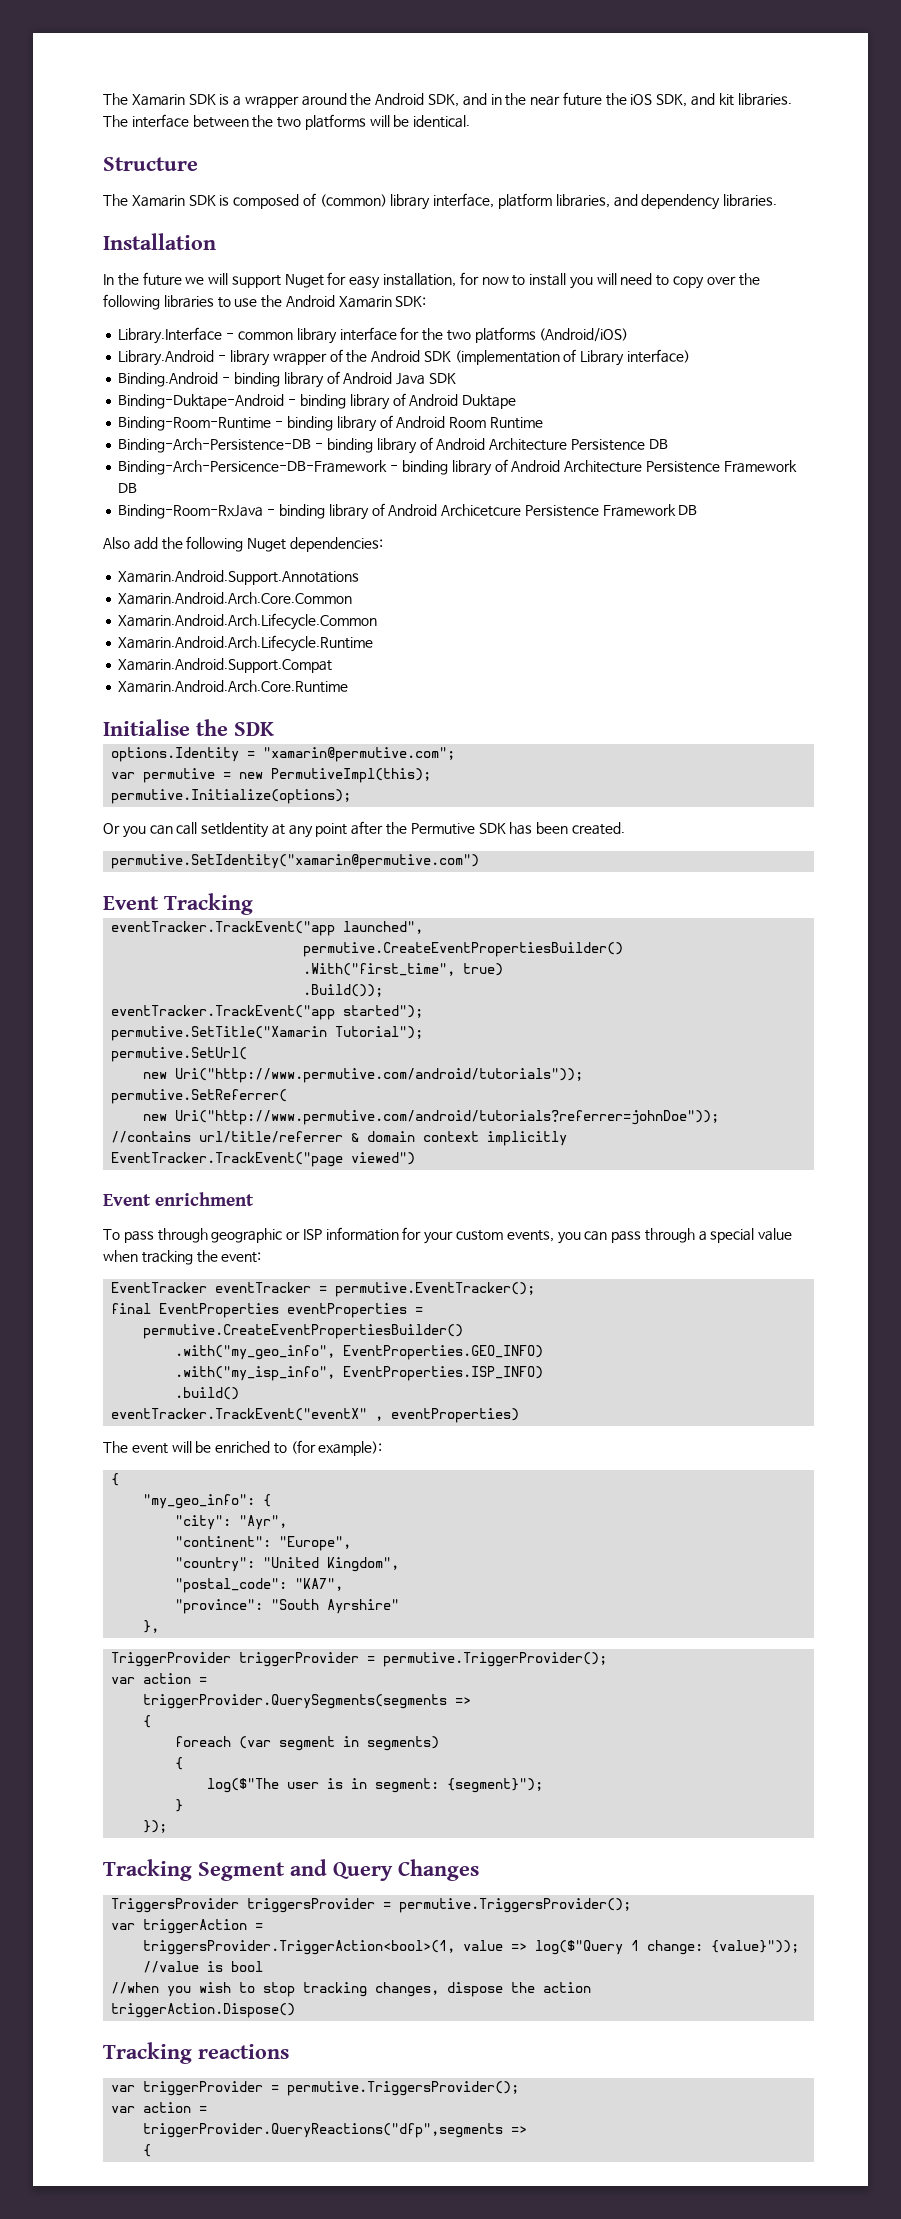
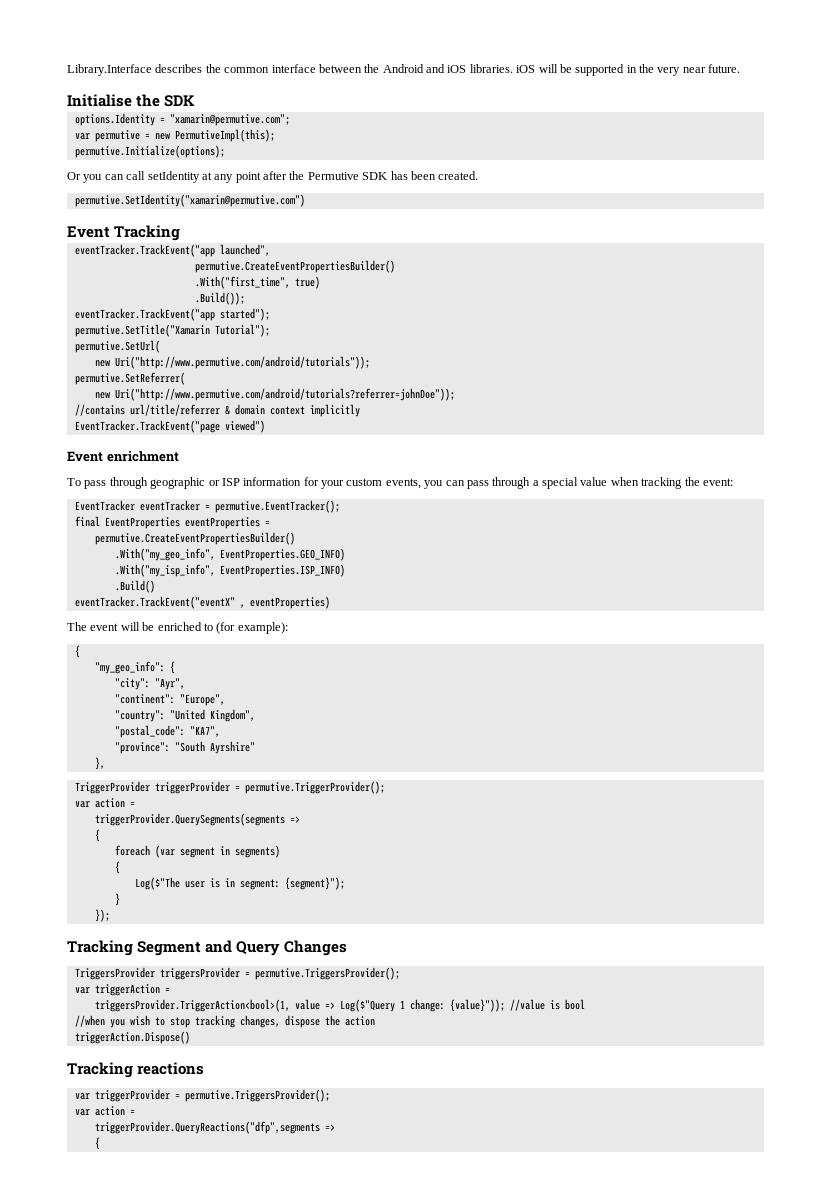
- The Xamarin SDK is a wrapper around the Android SDK, and in the near future the iOS SDK, and kit libraries. The interface between the two platforms will be identical.
- Structure
- The Xamarin SDK is composed of (common) library interface, platform libraries, and dependency libraries.
- Installation
- In the future we will support Nuget for easy installation, for now to install you will need to copy over the following libraries to use the Android Xamarin SDK:
- Library.Interface - common library interface for the two platforms (Android/iOS)
- Library.Android - library wrapper of the Android SDK (implementation of Library interface)
- Binding.Android - binding library of Android Java SDK
- Binding-Duktape-Android - binding library of Android Duktape
- Binding-Room-Runtime - binding library of Android Room Runtime
- Binding-Arch-Persistence-DB - binding library of Android Architecture Persistence DB
- Binding-Arch-Persicence-DB-Framework - binding library of Android Architecture Persistence Framework DB
- Binding-Room-RxJava - binding library of Android Archicetcure Persistence Framework DB
- Also add the following Nuget dependencies:
- Xamarin.Android.Support.Annotations
- Xamarin.Android.Arch.Core.Common
- Xamarin.Android.Arch.Lifecycle.Common
- Xamarin.Android.Arch.Lifecycle.Runtime
- Xamarin.Android.Support.Compat
- Xamarin.Android.Arch.Core.Runtime
+ Library.Interface describes the common interface between the Android and iOS libraries. iOS will be supported in the very near future.
- .with("my_geo_info", EventProperties.GEO_INFO)
+ .With("my_geo_info", EventProperties.GEO_INFO)
- .with("my_isp_info", EventProperties.ISP_INFO)
+ .With("my_isp_info", EventProperties.ISP_INFO)
- .build()
+ .Build()
- log($"The user is in segment: {segment}");
+ Log($"The user is in segment: {segment}");
- triggersProvider.TriggerAction<bool>(1, value => log($"Query 1 change: {value}")); //value is bool
+ triggersProvider.TriggerAction<bool>(1, value => Log($"Query 1 change: {value}")); //value is bool

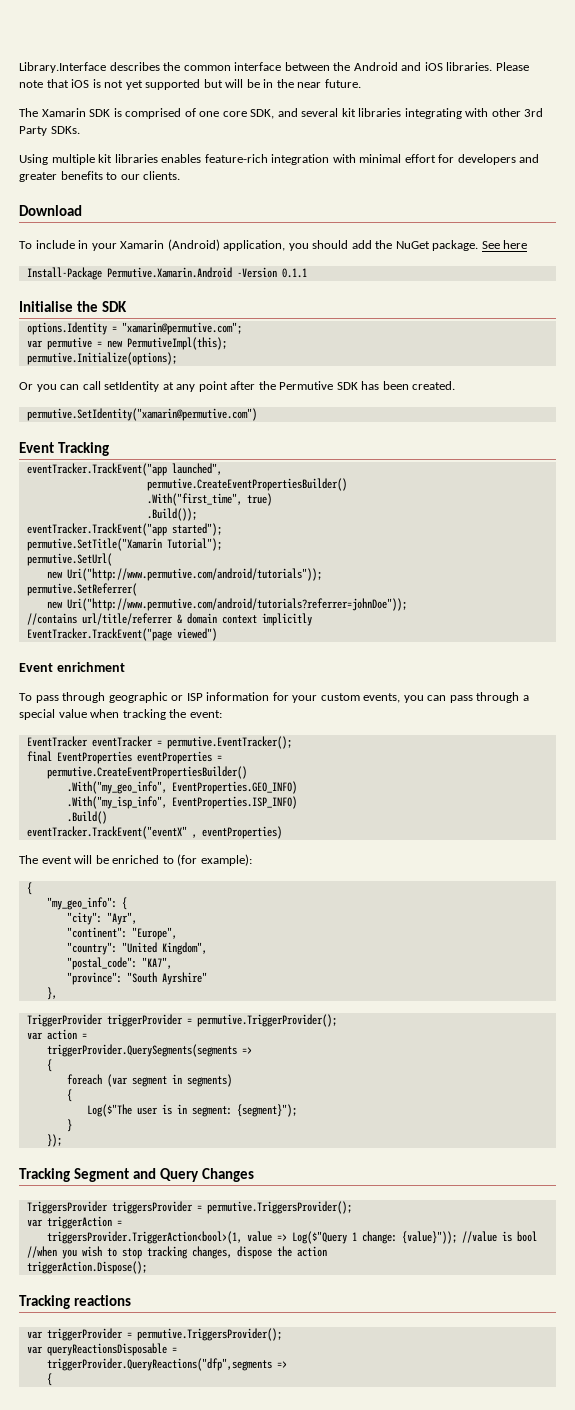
- Library.Interface describes the common interface between the Android and iOS libraries. iOS will be supported in the very near future.
+ Library.Interface describes the common interface between the Android and iOS libraries. Please note that iOS is not yet supported but will be in the near future.
+ The Xamarin SDK is comprised of one core SDK, and several kit libraries integrating with other 3rd Party SDKs.
+ Using multiple kit libraries enables feature-rich integration with minimal effort for developers and greater benefits to our clients.
+ Download
+ To include in your Xamarin (Android) application, you should add the NuGet package. See here
+ Install-Package Permutive.Xamarin.Android -Version 0.1.1
- triggerAction.Dispose()
+ triggerAction.Dispose();
  var triggerProvider = permutive.TriggersProvider();
- var action =
+ var queryReactionsDisposable =

